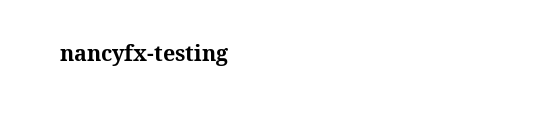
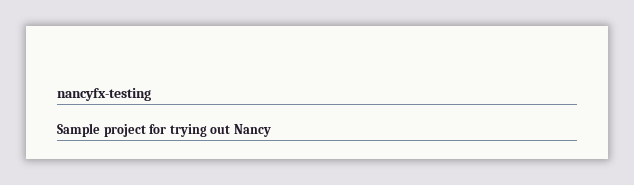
+ Sample project for trying out Nancy

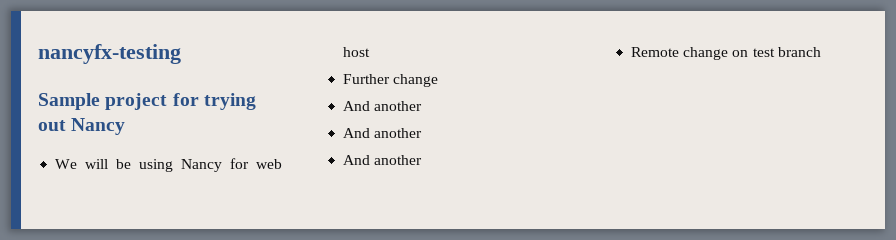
+ We will be using Nancy for web host
+ Further change
+ And another
+ And another
+ And another
+ Remote change on test branch

